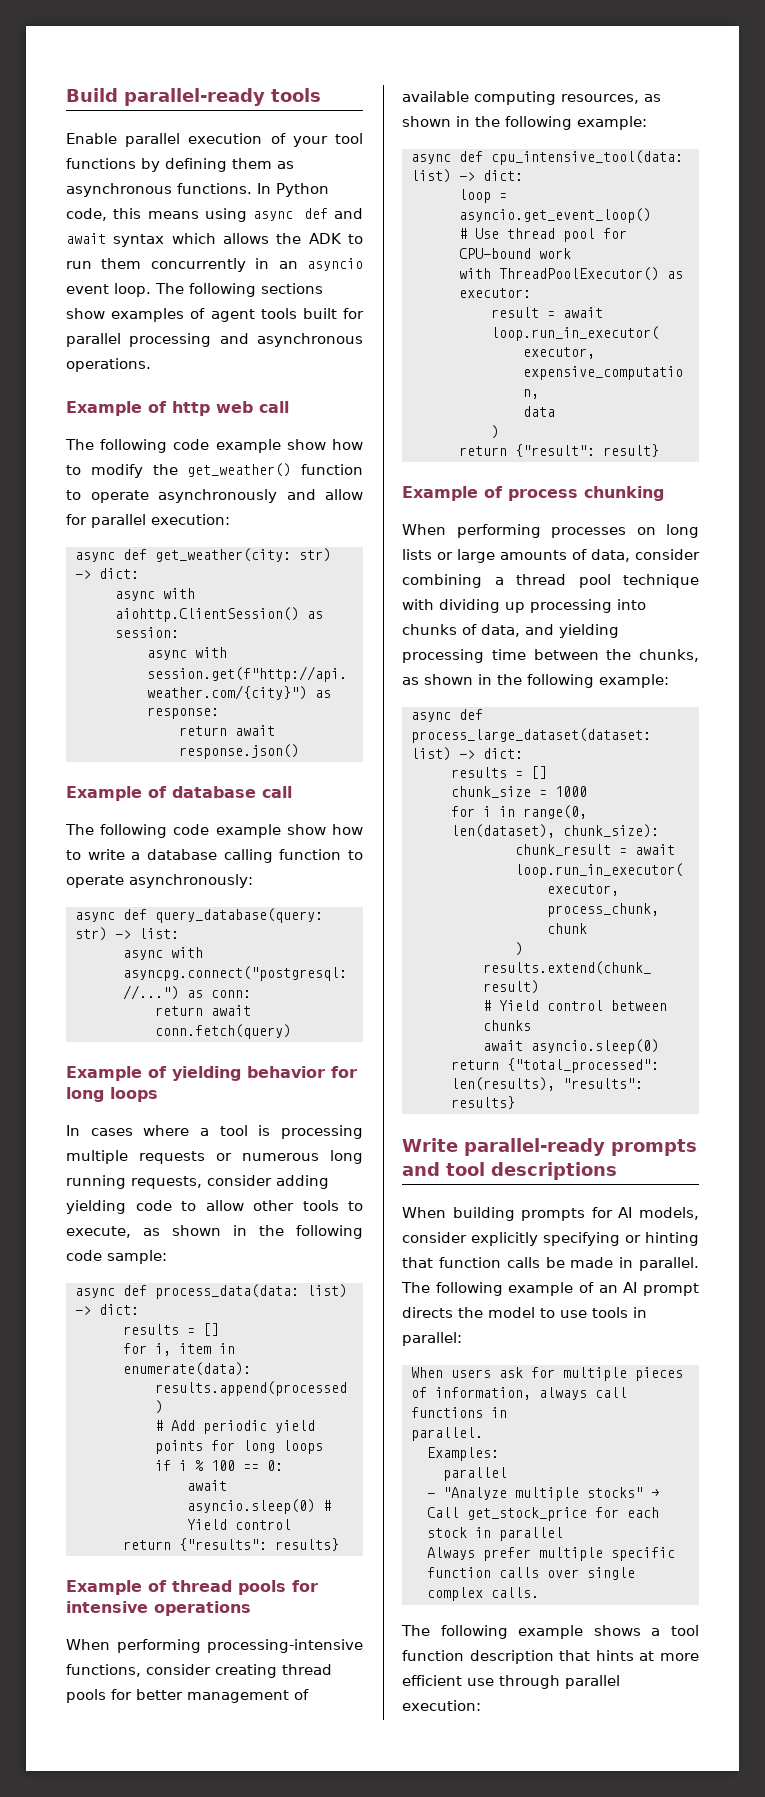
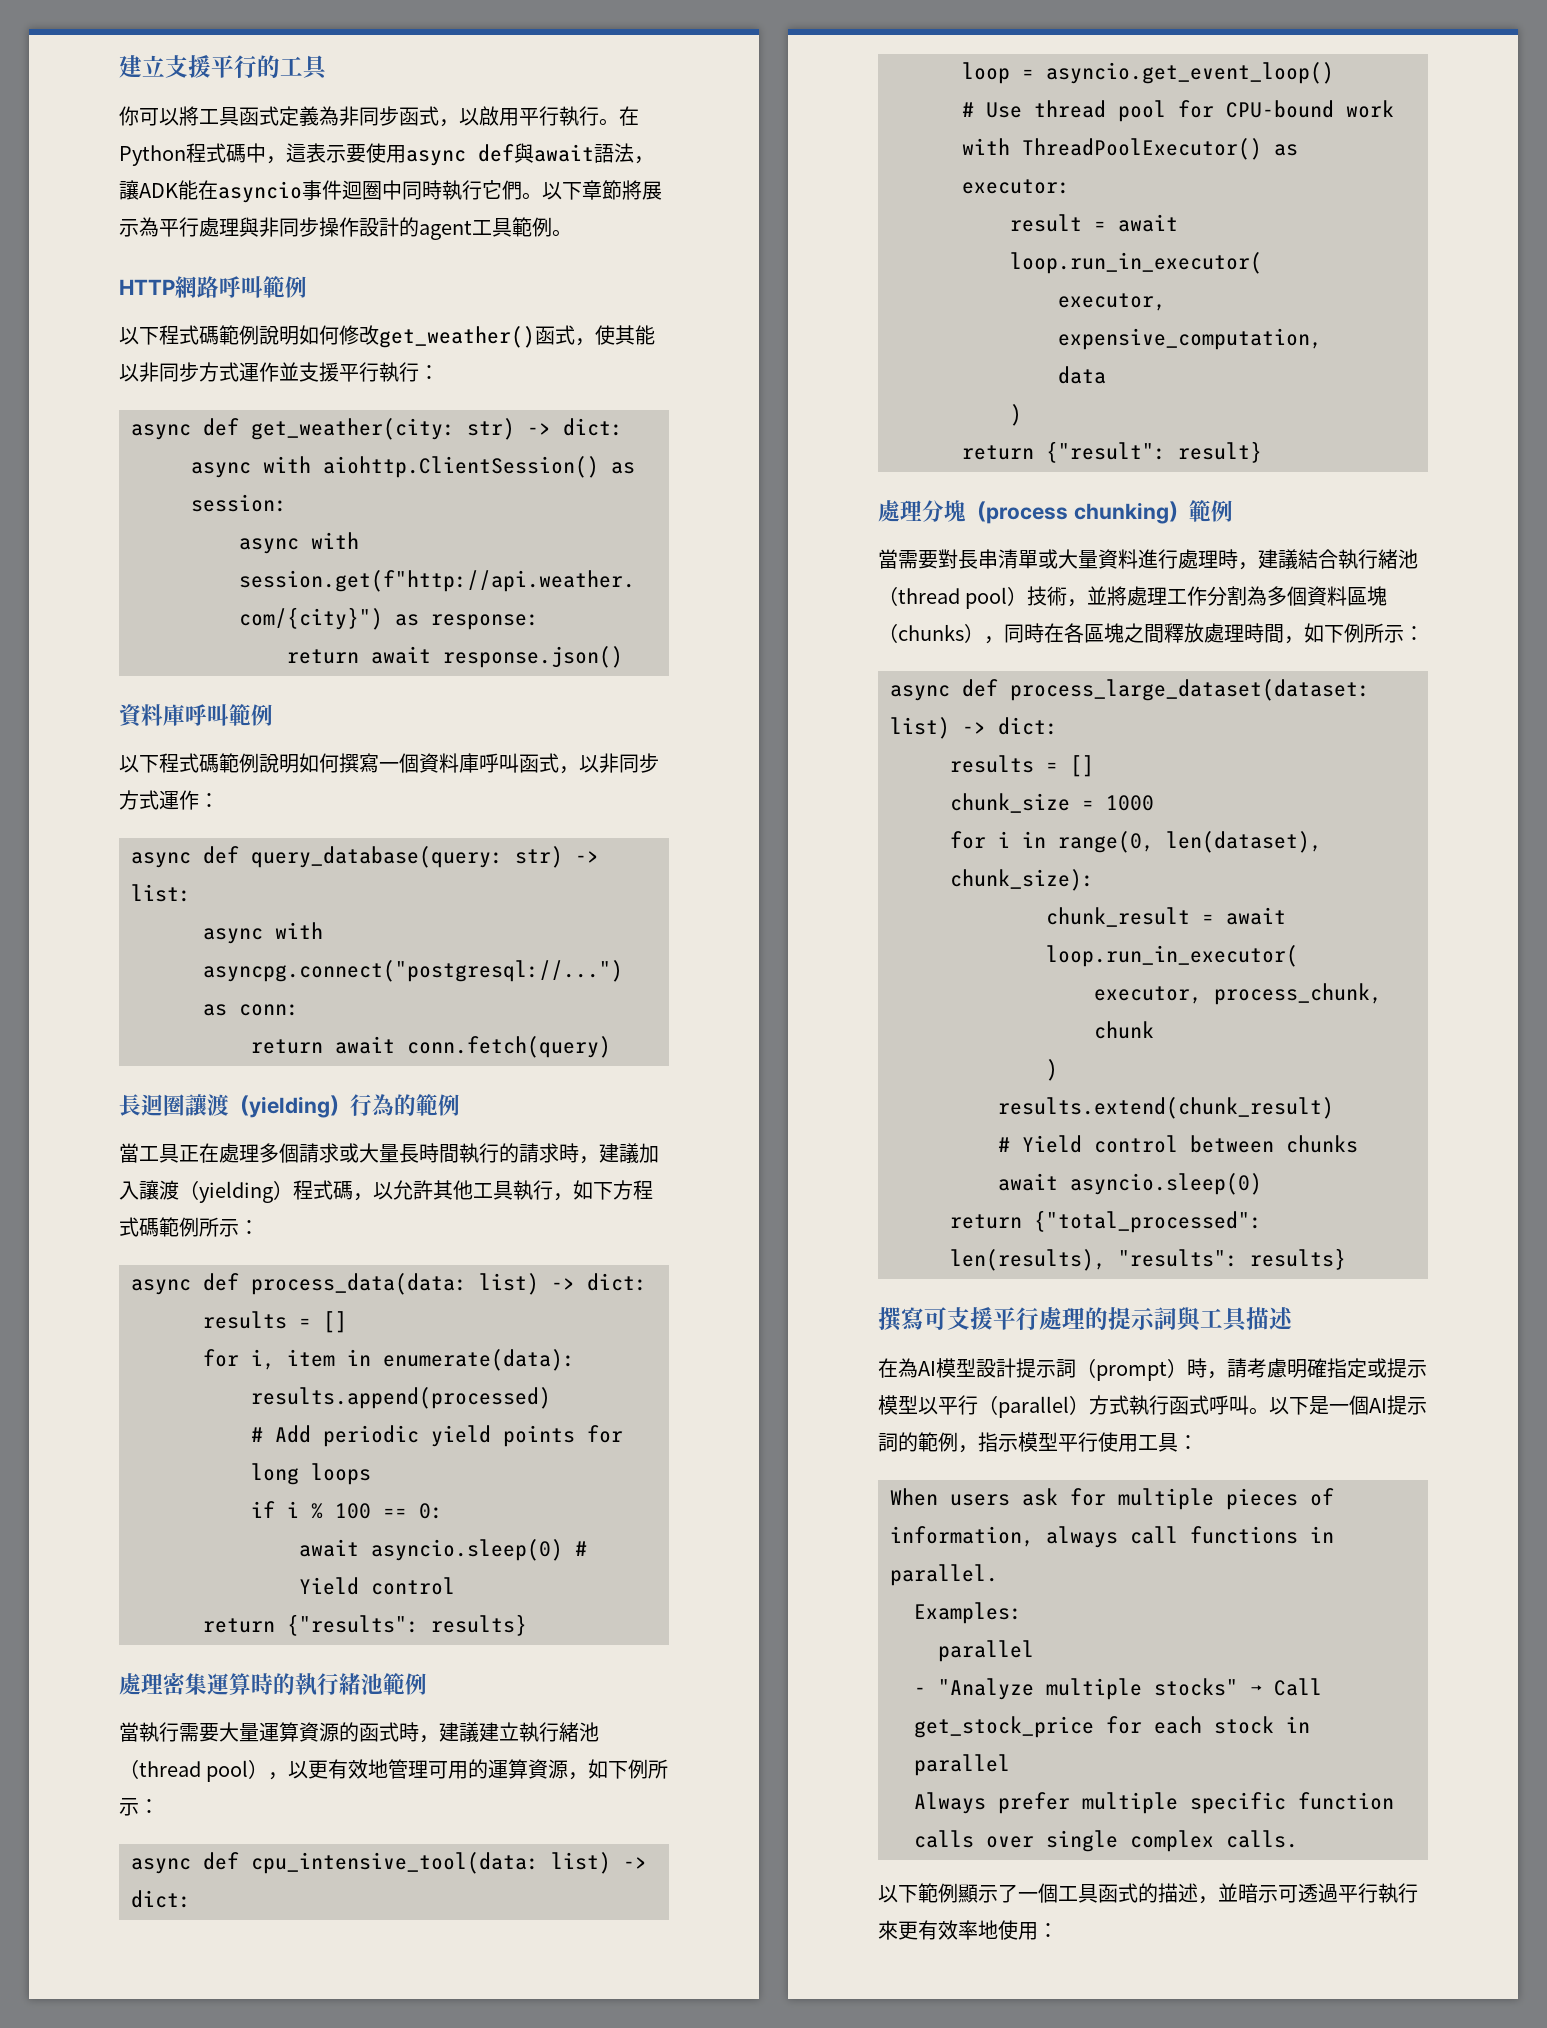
- Build parallel-ready tools
- Enable parallel execution of your tool functions by defining them as asynchronous functions. In Python code, this means using async def and await syntax which allows the ADK to run them concurrently in an asyncio event loop. The following sections show examples of agent tools built for parallel processing and asynchronous operations.
- Example of http web call
- The following code example show how to modify the get_weather() function to operate asynchronously and allow for parallel execution:
+ 建立支援平行的工具
+ 你可以將工具函式定義為非同步函式，以啟用平行執行。在Python程式碼中，這表示要使用async def與await語法，讓ADK能在asyncio事件迴圈中同時執行它們。以下章節將展示為平行處理與非同步操作設計的agent工具範例。
+ HTTP網路呼叫範例
+ 以下程式碼範例說明如何修改get_weather()函式，使其能以非同步方式運作並支援平行執行：
- Example of database call
- The following code example show how to write a database calling function to operate asynchronously:
+ 資料庫呼叫範例
+ 以下程式碼範例說明如何撰寫一個資料庫呼叫函式，以非同步方式運作：
- Example of yielding behavior for long loops
- In cases where a tool is processing multiple requests or numerous long running requests, consider adding yielding code to allow other tools to execute, as shown in the following code sample:
+ 長迴圈讓渡（yielding）行為的範例
+ 當工具正在處理多個請求或大量長時間執行的請求時，建議加入讓渡（yielding）程式碼，以允許其他工具執行，如下方程式碼範例所示：
- Example of thread pools for intensive operations
- When performing processing-intensive functions, consider creating thread pools for better management of available computing resources, as shown in the following example:
+ 處理密集運算時的執行緒池範例
+ 當執行需要大量運算資源的函式時，建議建立執行緒池（thread pool），以更有效地管理可用的運算資源，如下例所示：
- Example of process chunking
- When performing processes on long lists or large amounts of data, consider combining a thread pool technique with dividing up processing into chunks of data, and yielding processing time between the chunks, as shown in the following example:
+ 處理分塊（process chunking）範例
+ 當需要對長串清單或大量資料進行處理時，建議結合執行緒池（thread pool）技術，並將處理工作分割為多個資料區塊（chunks），同時在各區塊之間釋放處理時間，如下例所示：
- Write parallel-ready prompts and tool descriptions
- When building prompts for AI models, consider explicitly specifying or hinting that function calls be made in parallel. The following example of an AI prompt directs the model to use tools in parallel:
+ 撰寫可支援平行處理的提示詞與工具描述
+ 在為AI模型設計提示詞（prompt）時，請考慮明確指定或提示模型以平行（parallel）方式執行函式呼叫。以下是一個AI提示詞的範例，指示模型平行使用工具：
- The following example shows a tool function description that hints at more efficient use through parallel execution:
+ 以下範例顯示了一個工具函式的描述，並暗示可透過平行執行來更有效率地使用：

